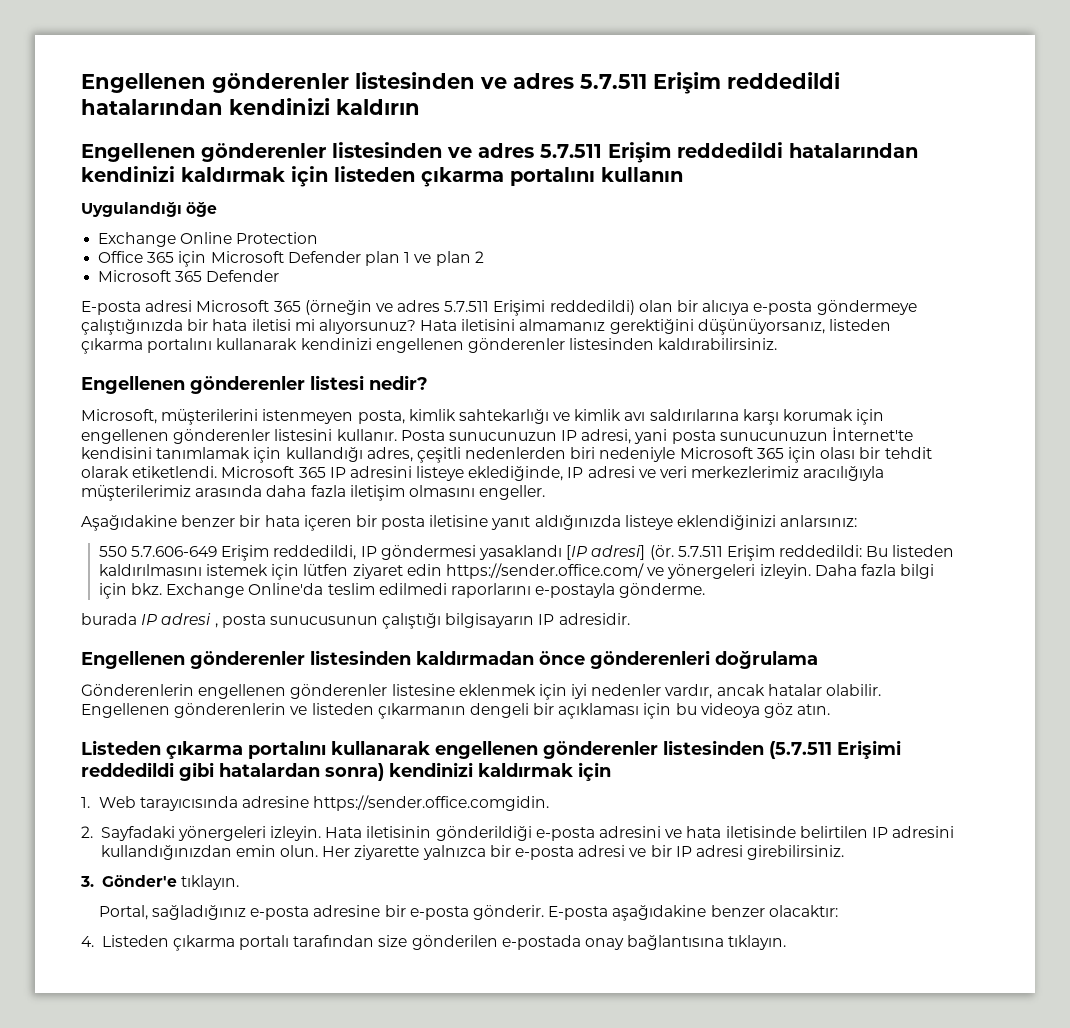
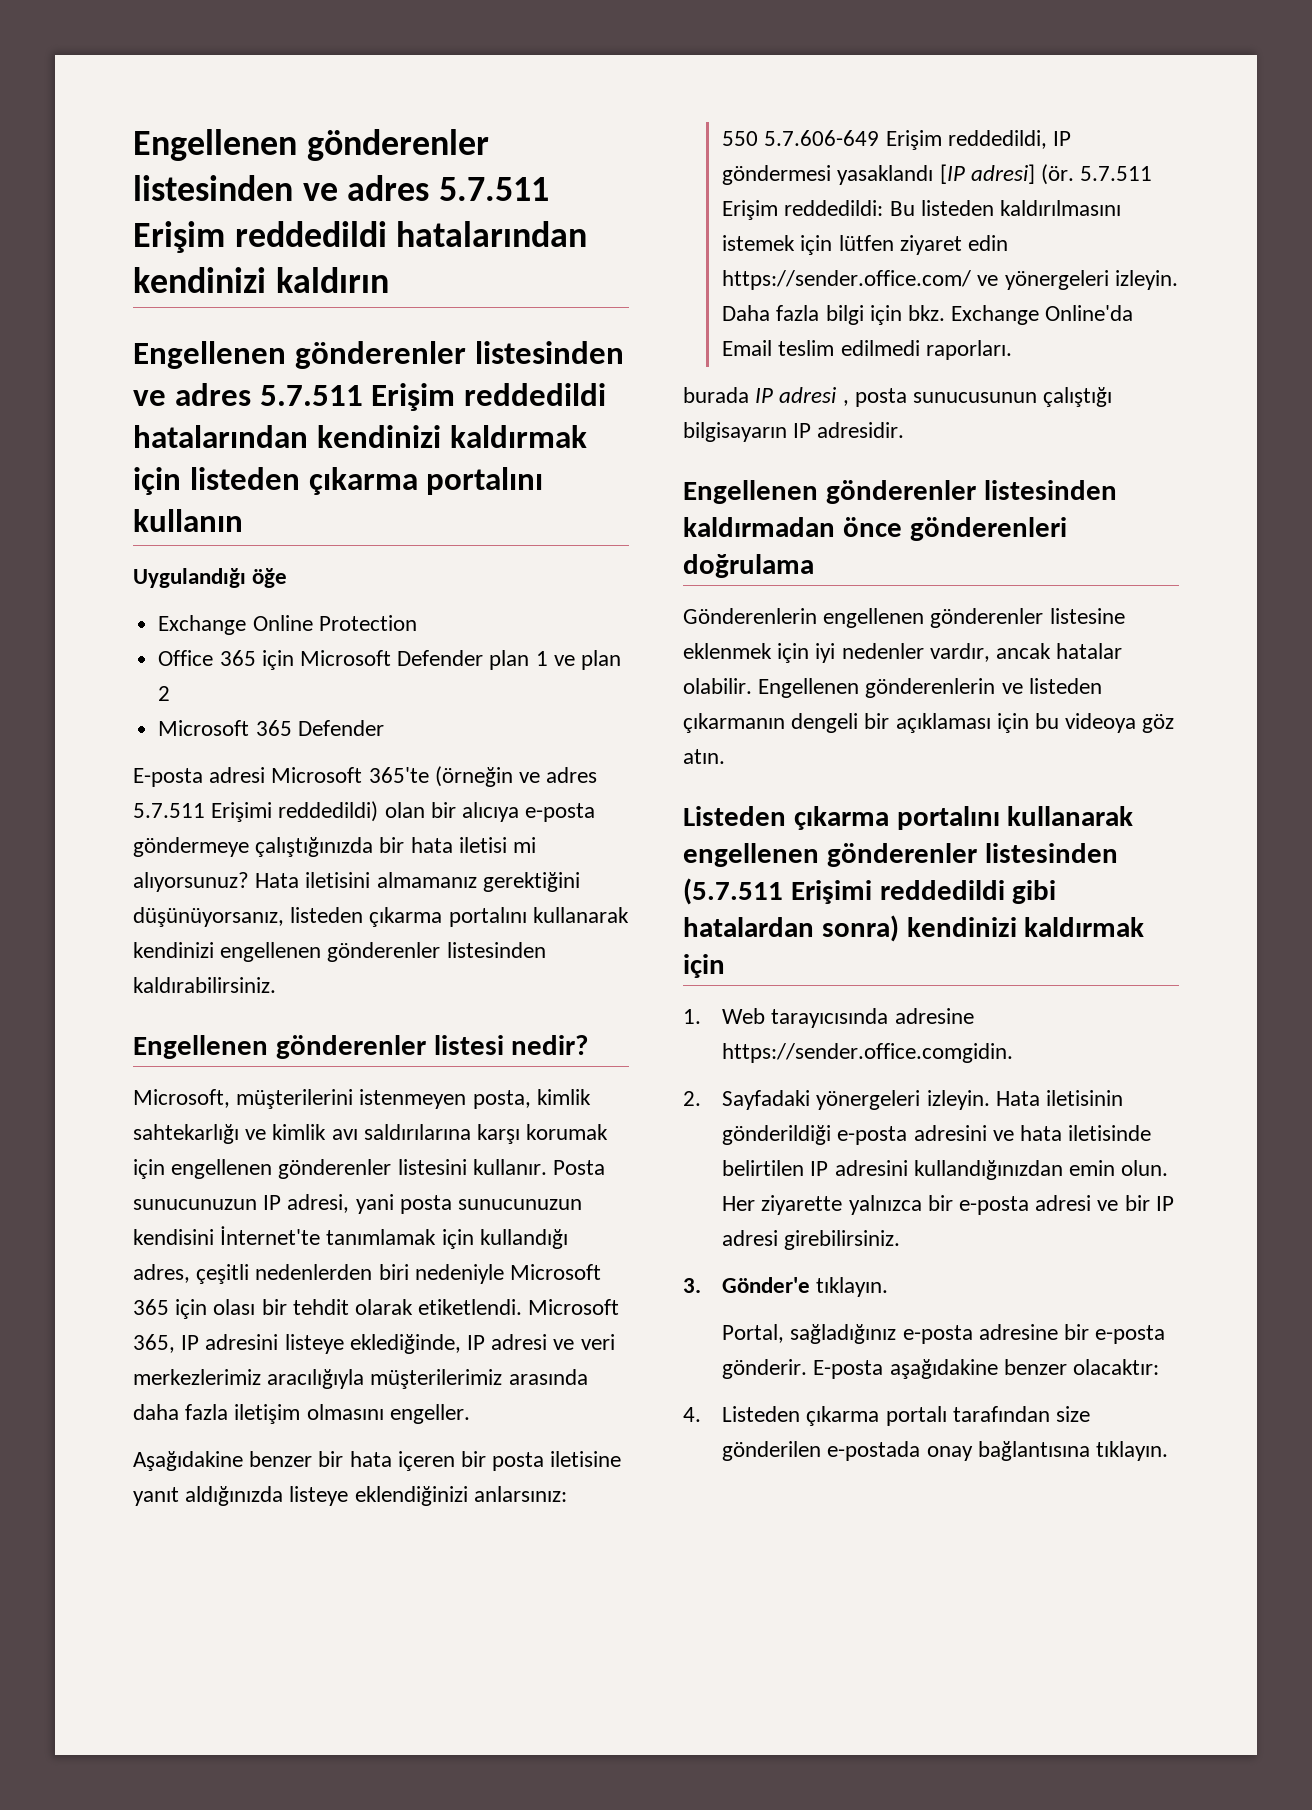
- E-posta adresi Microsoft 365 (örneğin ve adres 5.7.511 Erişimi reddedildi) olan bir alıcıya e-posta göndermeye çalıştığınızda bir hata iletisi mi alıyorsunuz?
+ E-posta adresi Microsoft 365'te (örneğin ve adres 5.7.511 Erişimi reddedildi) olan bir alıcıya e-posta göndermeye çalıştığınızda bir hata iletisi mi alıyorsunuz?
- Posta sunucunuzun IP adresi, yani posta sunucunuzun İnternet'te kendisini tanımlamak için kullandığı adres, çeşitli nedenlerden biri nedeniyle Microsoft 365 için olası bir tehdit olarak etiketlendi.
+ Posta sunucunuzun IP adresi, yani posta sunucunuzun kendisini İnternet'te tanımlamak için kullandığı adres, çeşitli nedenlerden biri nedeniyle Microsoft 365 için olası bir tehdit olarak etiketlendi.
- Microsoft 365 IP adresini listeye eklediğinde, IP adresi ve veri merkezlerimiz aracılığıyla müşterilerimiz arasında daha fazla iletişim olmasını engeller.
+ Microsoft 365, IP adresini listeye eklediğinde, IP adresi ve veri merkezlerimiz aracılığıyla müşterilerimiz arasında daha fazla iletişim olmasını engeller.
- Exchange Online'da teslim edilmedi raporlarını e-postayla gönderme.
+ Exchange Online'da Email teslim edilmedi raporları.

